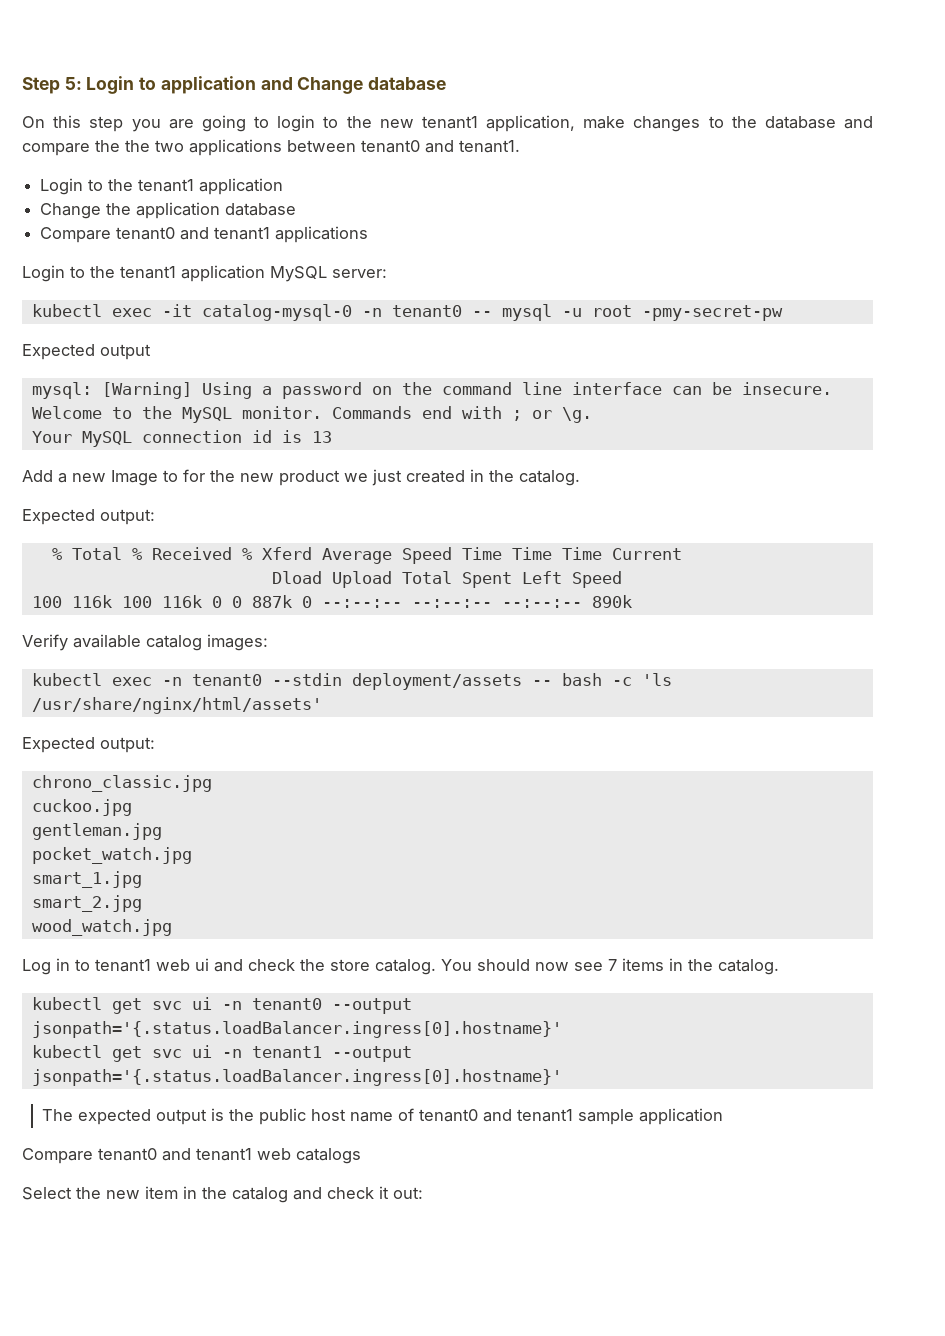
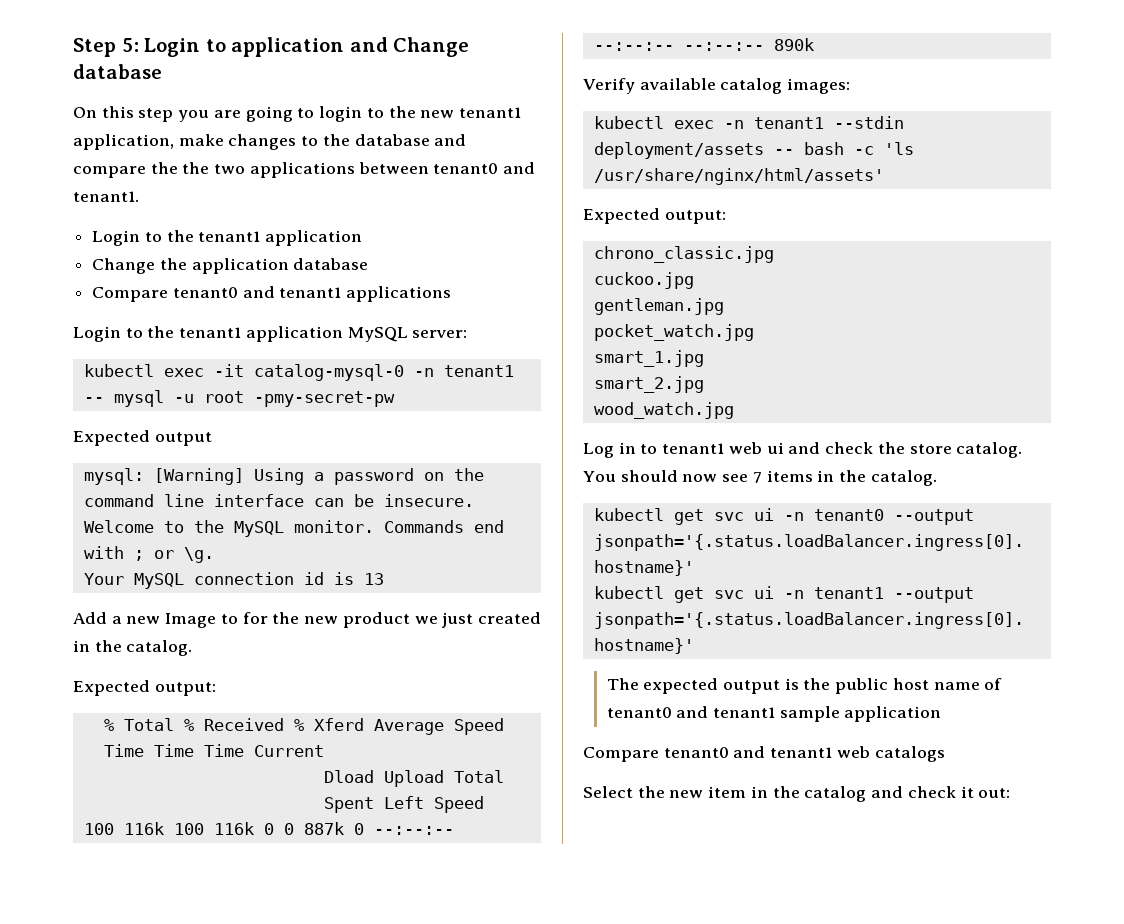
- kubectl exec -it catalog-mysql-0 -n tenant0 -- mysql -u root -pmy-secret-pw
+ kubectl exec -it catalog-mysql-0 -n tenant1 -- mysql -u root -pmy-secret-pw
- kubectl exec -n tenant0 --stdin deployment/assets -- bash -c 'ls /usr/share/nginx/html/assets'
+ kubectl exec -n tenant1 --stdin deployment/assets -- bash -c 'ls /usr/share/nginx/html/assets'

